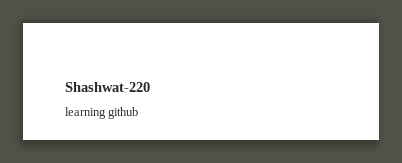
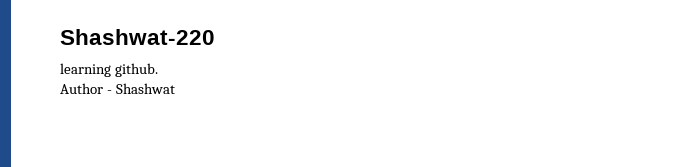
- learning github
+ learning github.
+ Author - Shashwat

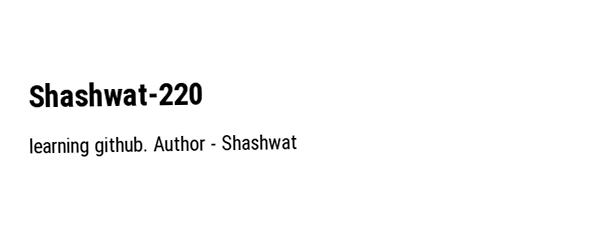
- learning github.
- Author - Shashwat
+ learning github. Author - Shashwat

